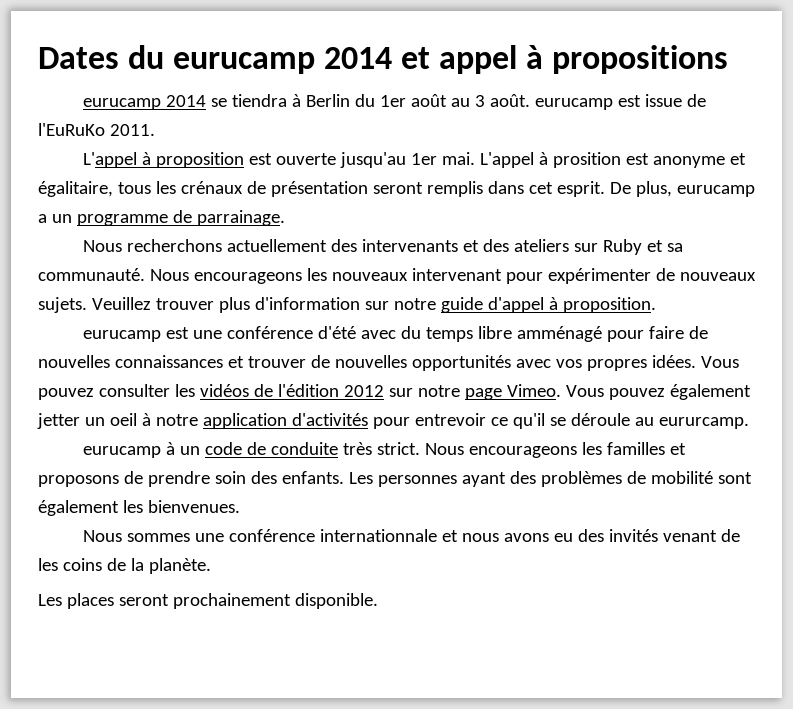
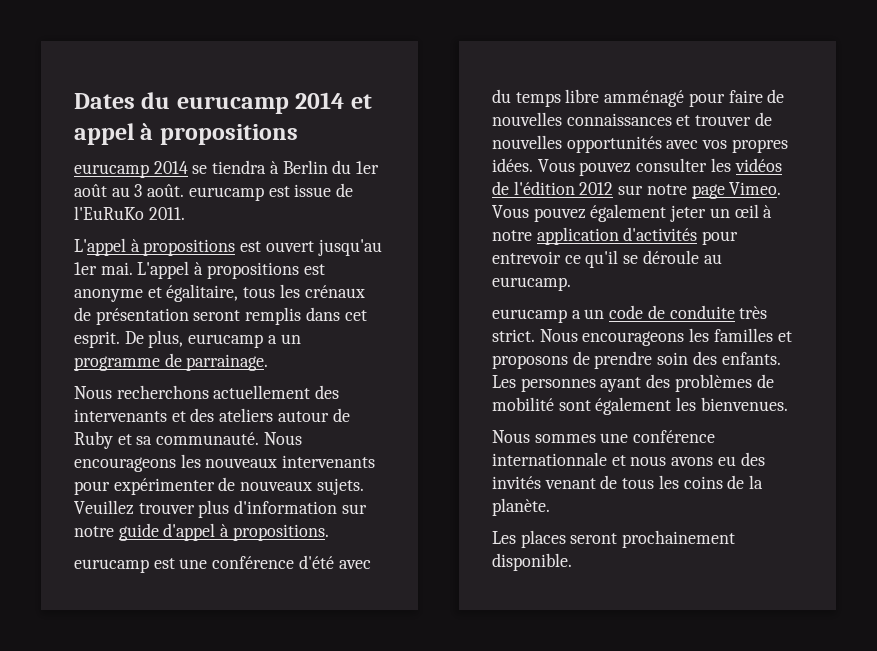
- L'appel à proposition est ouverte jusqu'au 1er mai.
+ L'appel à propositions est ouvert jusqu'au 1er mai.
- L'appel à prosition est anonyme et égalitaire, tous les crénaux de présentation seront remplis dans cet esprit.
+ L'appel à propositions est anonyme et égalitaire, tous les crénaux de présentation seront remplis dans cet esprit.
- Nous recherchons actuellement des intervenants et des ateliers sur Ruby et sa communauté.
+ Nous recherchons actuellement des intervenants et des ateliers autour de Ruby et sa communauté.
- Nous encourageons les nouveaux intervenant pour expérimenter de nouveaux sujets.
+ Nous encourageons les nouveaux intervenants pour expérimenter de nouveaux sujets.
- Veuillez trouver plus d'information sur notre guide d'appel à proposition.
+ Veuillez trouver plus d'information sur notre guide d'appel à propositions.
- Vous pouvez également jetter un oeil à notre application d'activités pour entrevoir ce qu'il se déroule au eururcamp.
- eurucamp à un code de conduite très strict.
+ Vous pouvez également jeter un œil à notre application d'activités pour entrevoir ce qu'il se déroule au eurucamp.
+ eurucamp a un code de conduite très strict.
- Nous sommes une conférence internationnale et nous avons eu des invités venant de les coins de la planète.
+ Nous sommes une conférence internationnale et nous avons eu des invités venant de tous les coins de la planète.

